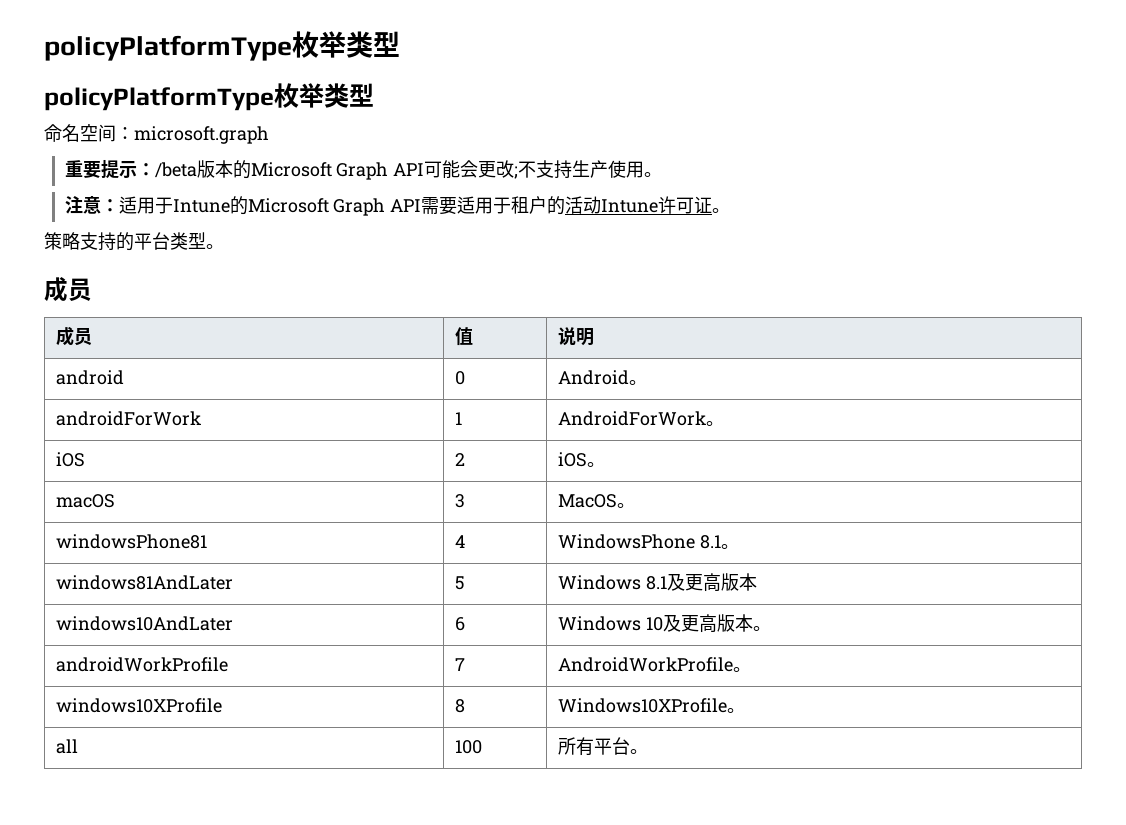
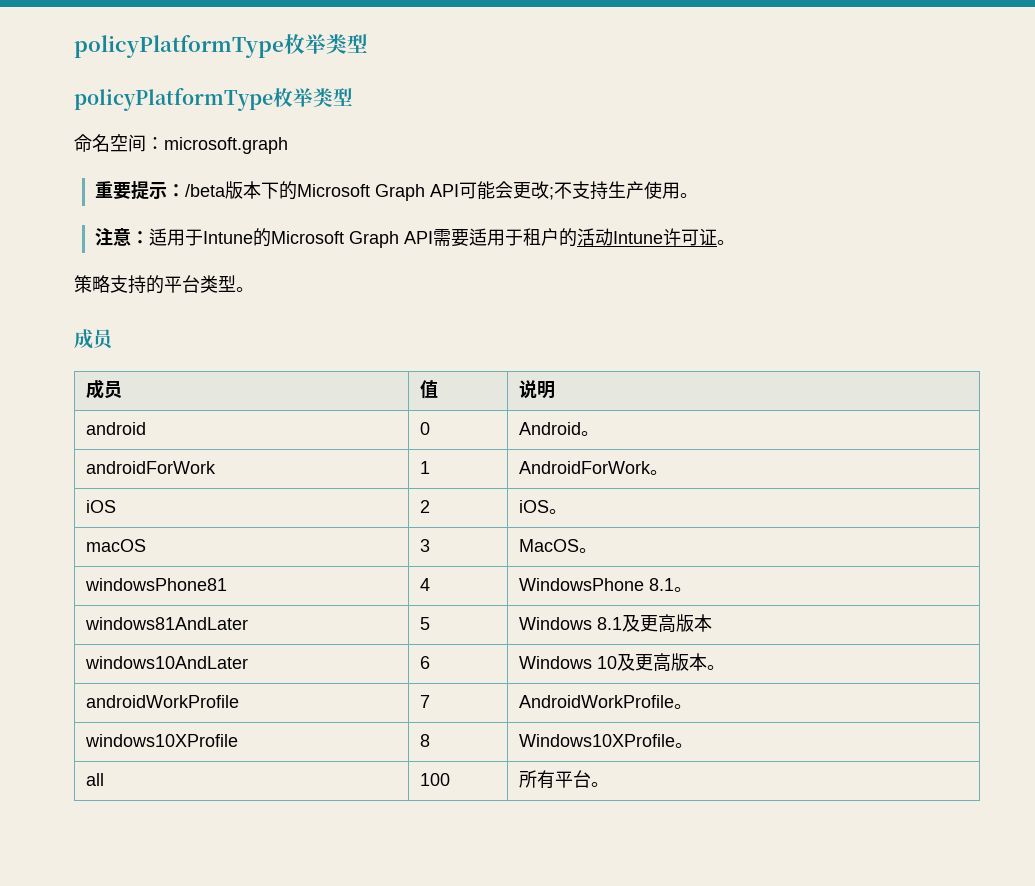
- 重要提示：/beta版本的Microsoft Graph API可能会更改;不支持生产使用。
+ 重要提示：/beta版本下的Microsoft Graph API可能会更改;不支持生产使用。

